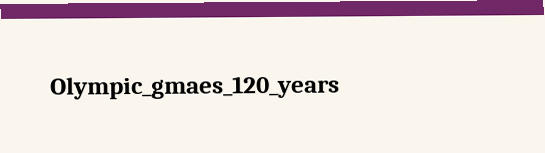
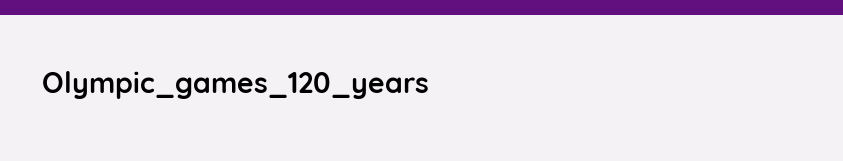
- Olympic_gmaes_120_years
+ Olympic_games_120_years

